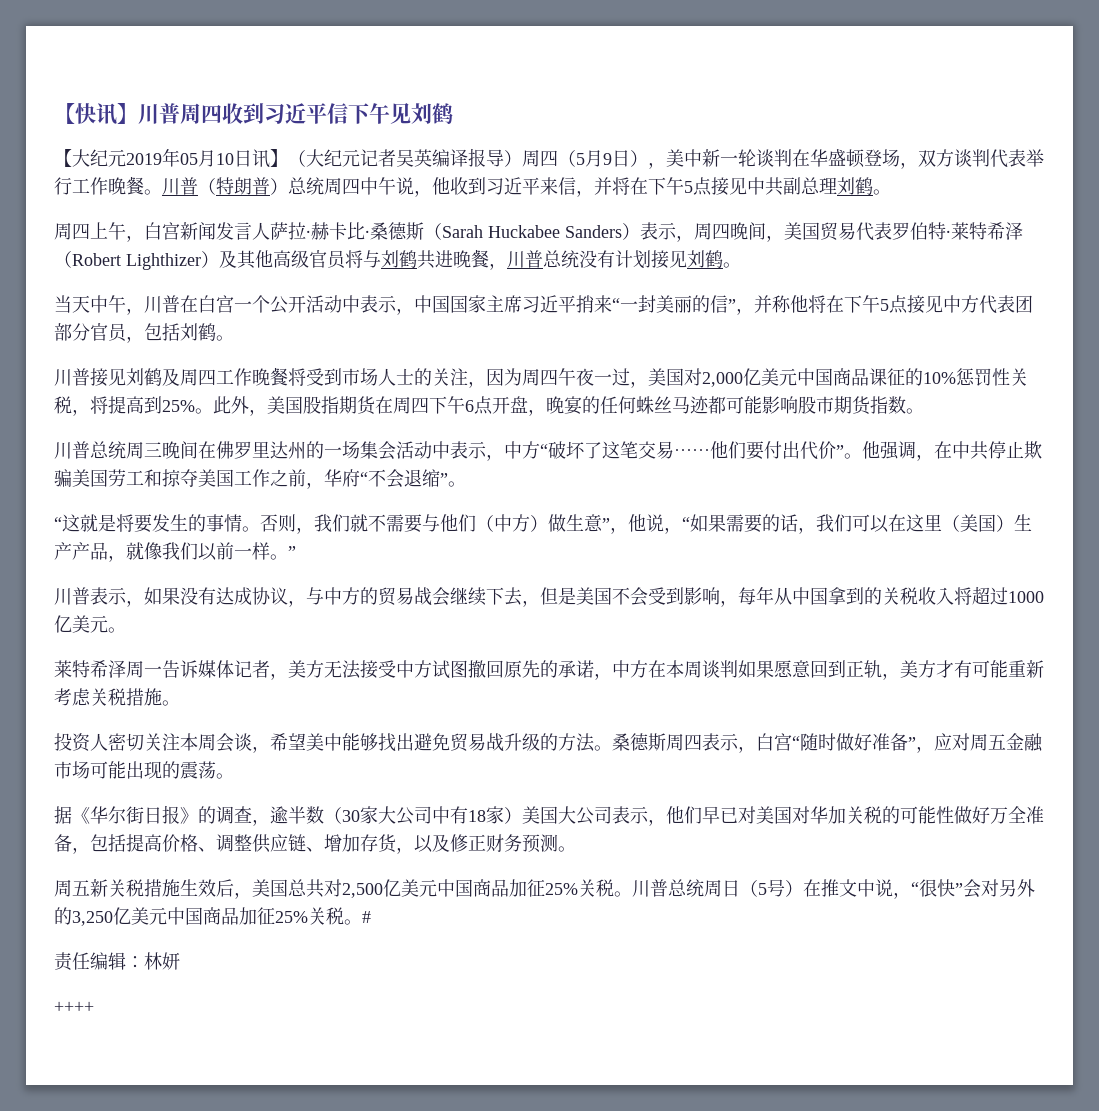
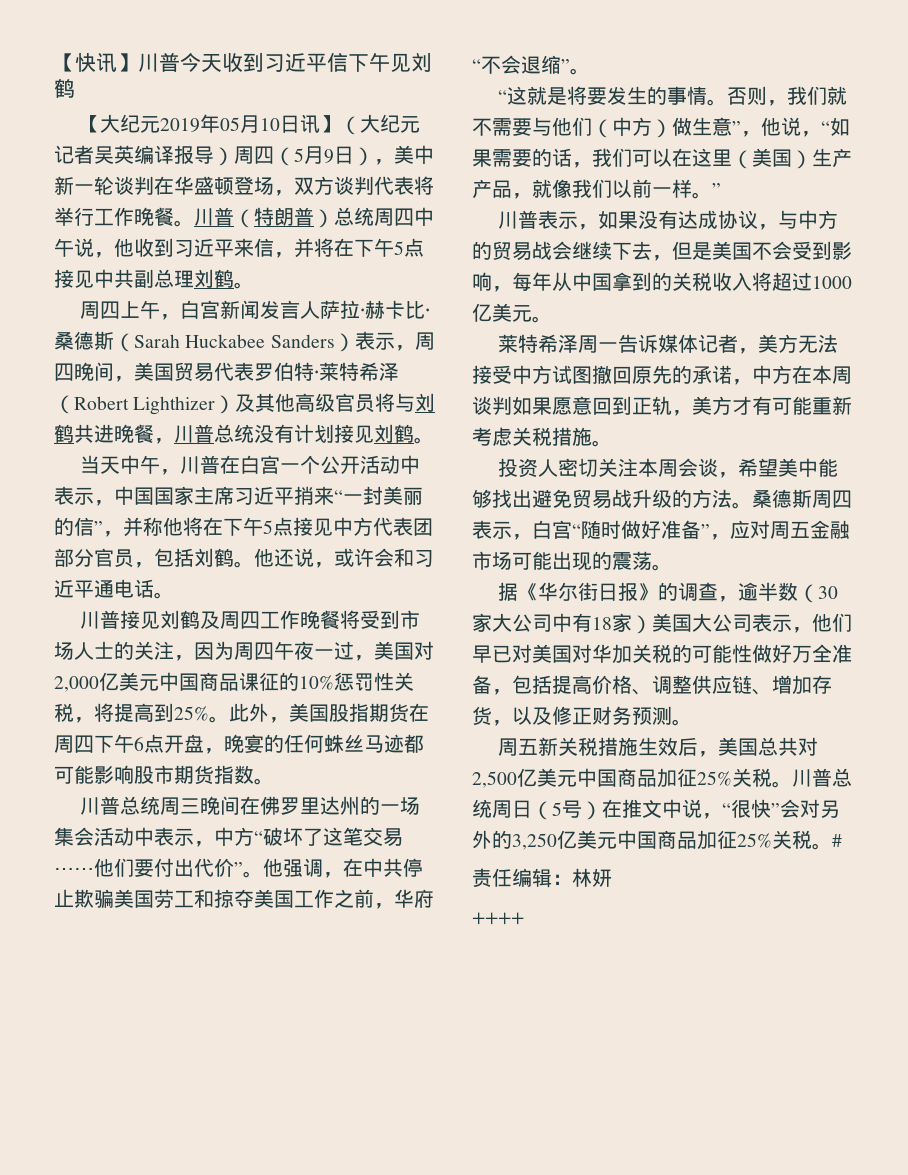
- 【快讯】川普周四收到习近平信下午见刘鹤
+ 【快讯】川普今天收到习近平信下午见刘鹤
- 【大纪元2019年05月10日讯】（大纪元记者吴英编译报导）周四（5月9日），美中新一轮谈判在华盛顿登场，双方谈判代表举行工作晚餐。
+ 【大纪元2019年05月10日讯】（大纪元记者吴英编译报导）周四（5月9日），美中新一轮谈判在华盛顿登场，双方谈判代表将举行工作晚餐。
+ 他还说，或许会和习近平通电话。

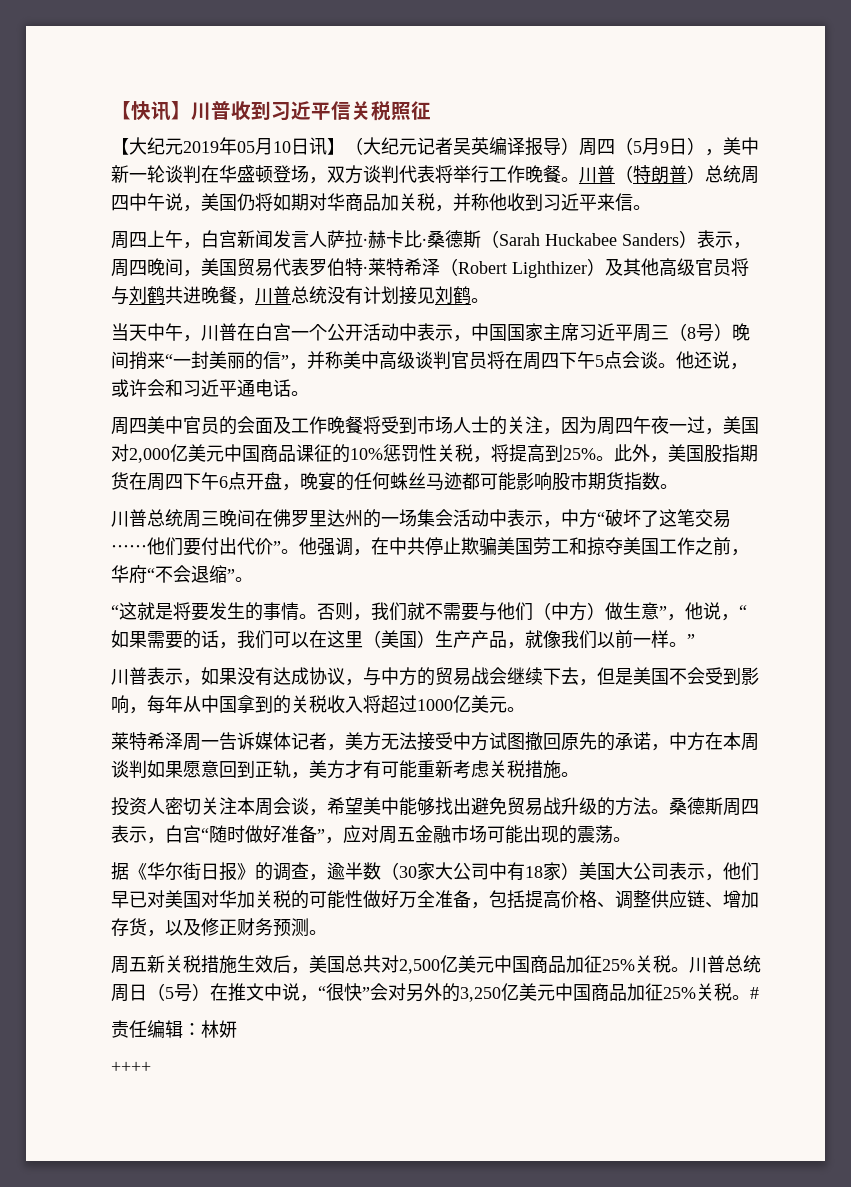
- 【快讯】川普今天收到习近平信下午见刘鹤
+ 【快讯】川普收到习近平信关税照征
- 川普（特朗普）总统周四中午说，他收到习近平来信，并将在下午5点接见中共副总理刘鹤。
+ 川普（特朗普）总统周四中午说，美国仍将如期对华商品加关税，并称他收到习近平来信。
- 当天中午，川普在白宫一个公开活动中表示，中国国家主席习近平捎来“一封美丽的信”，并称他将在下午5点接见中方代表团部分官员，包括刘鹤。
+ 当天中午，川普在白宫一个公开活动中表示，中国国家主席习近平周三（8号）晚间捎来“一封美丽的信”，并称美中高级谈判官员将在周四下午5点会谈。
- 川普接见刘鹤及周四工作晚餐将受到市场人士的关注，因为周四午夜一过，美国对2,000亿美元中国商品课征的10%惩罚性关税，将提高到25%。
+ 周四美中官员的会面及工作晚餐将受到市场人士的关注，因为周四午夜一过，美国对2,000亿美元中国商品课征的10%惩罚性关税，将提高到25%。

